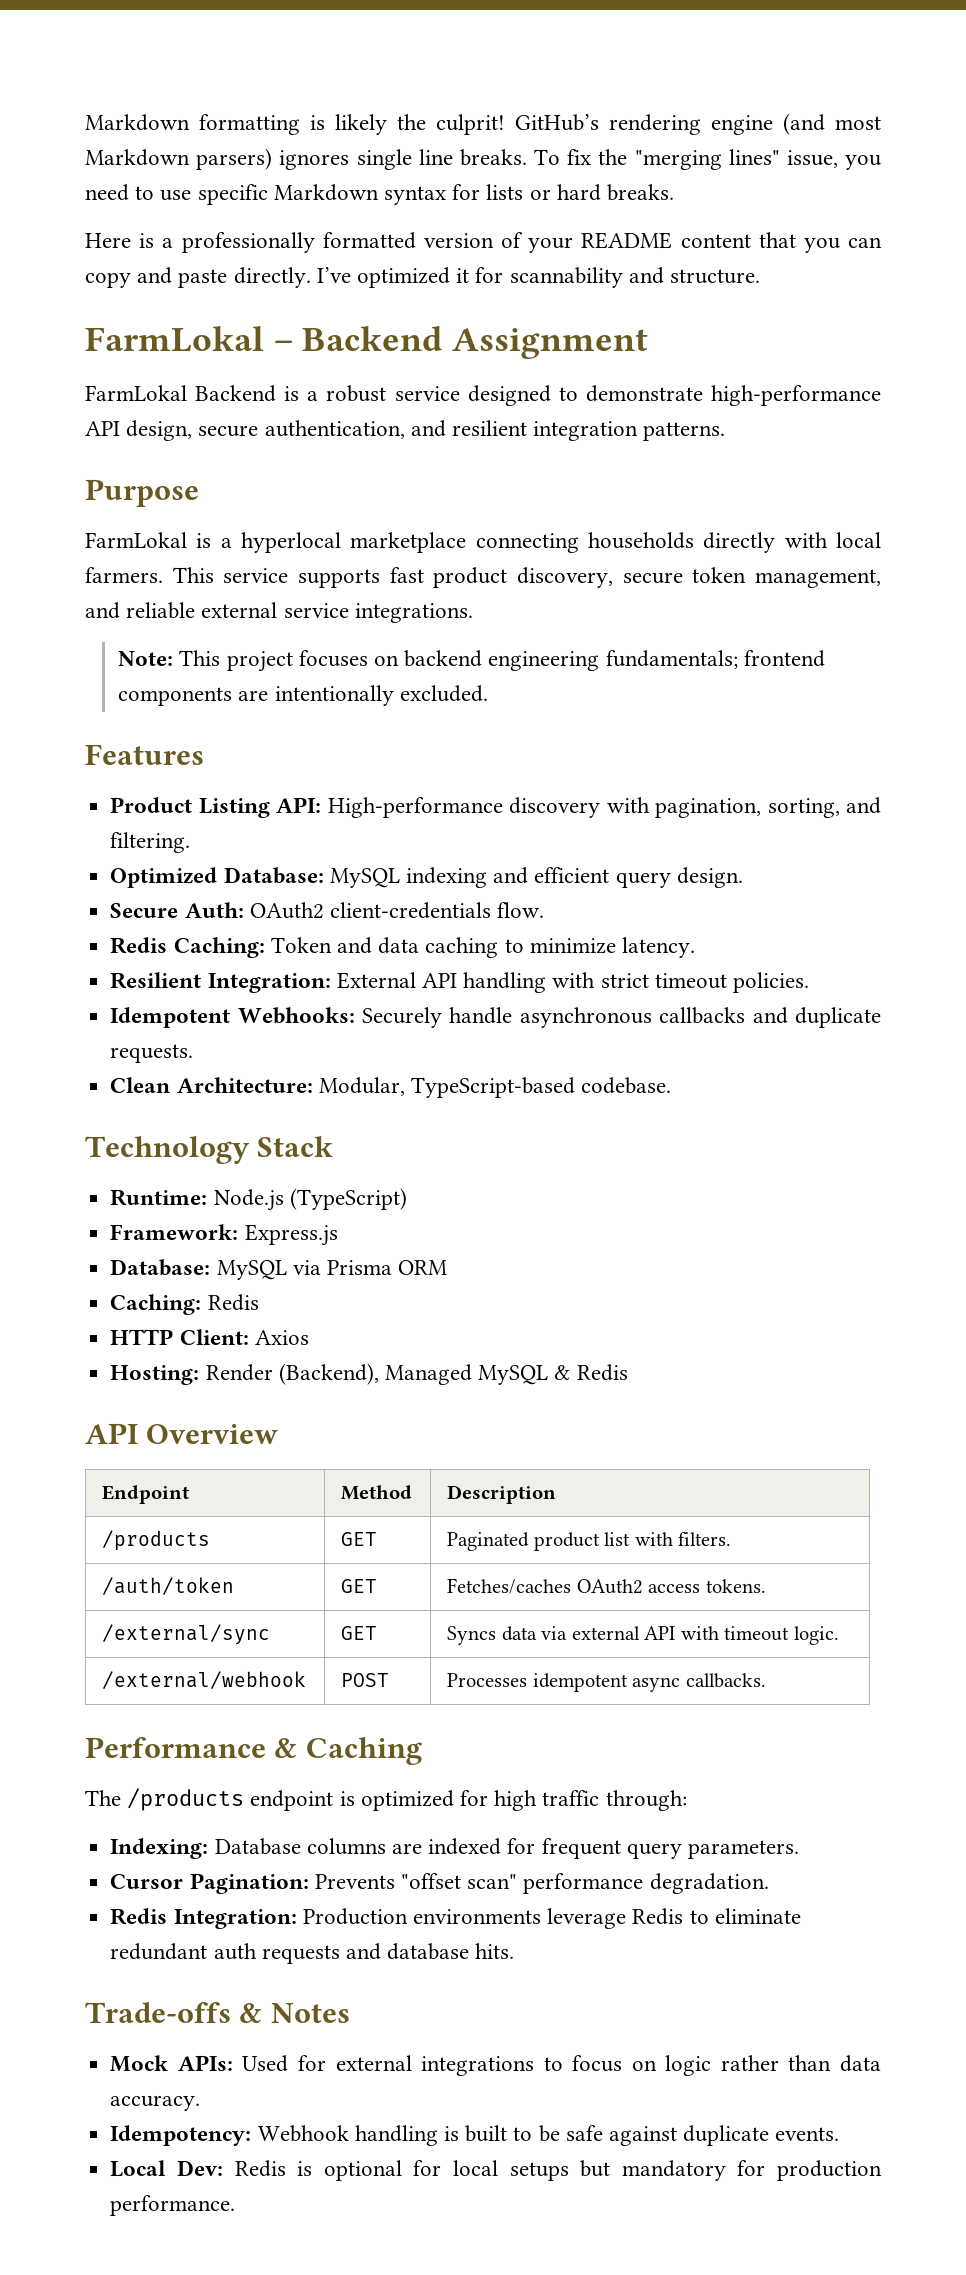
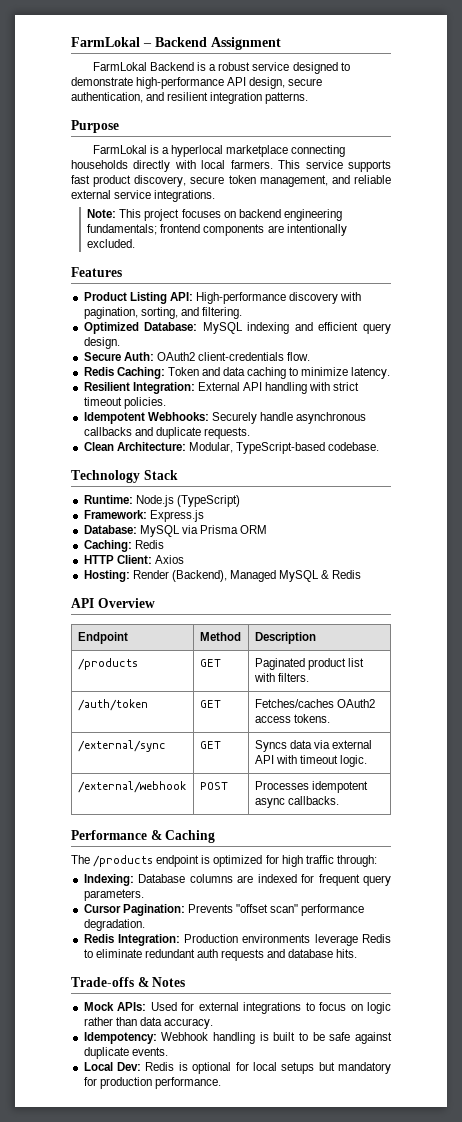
- Markdown formatting is likely the culprit! GitHub’s rendering engine (and most Markdown parsers) ignores single line breaks. To fix the "merging lines" issue, you need to use specific Markdown syntax for lists or hard breaks.
- Here is a professionally formatted version of your README content that you can copy and paste directly. I’ve optimized it for scannability and structure.

